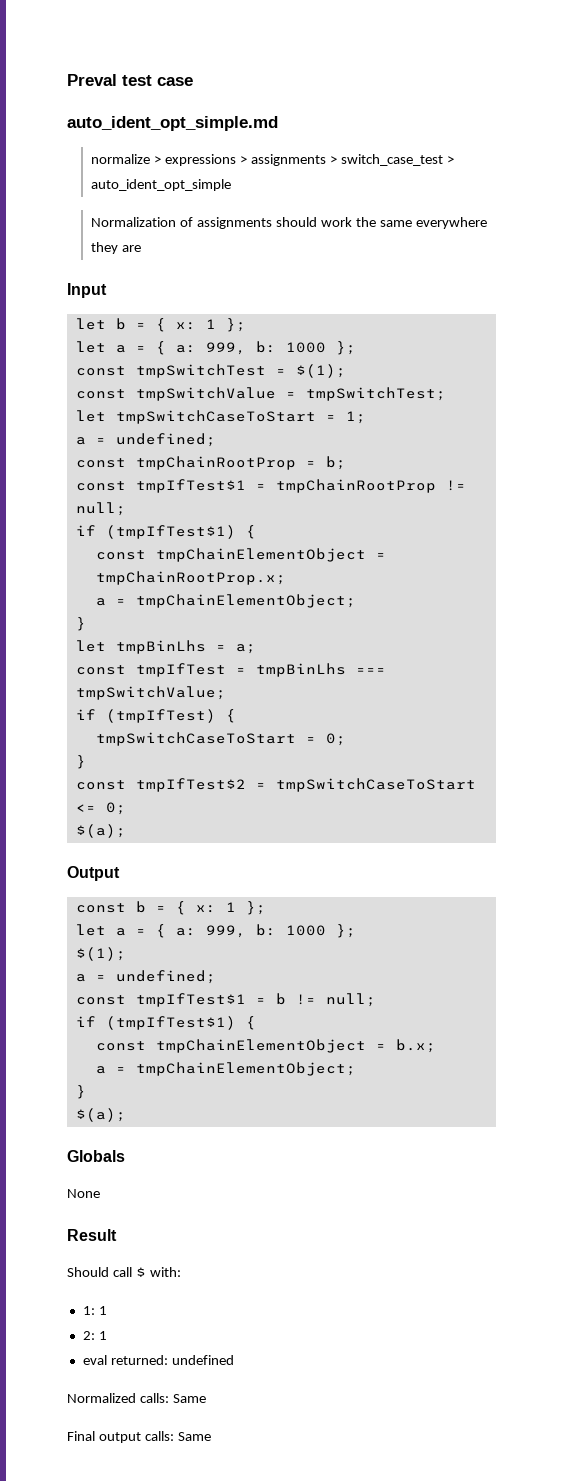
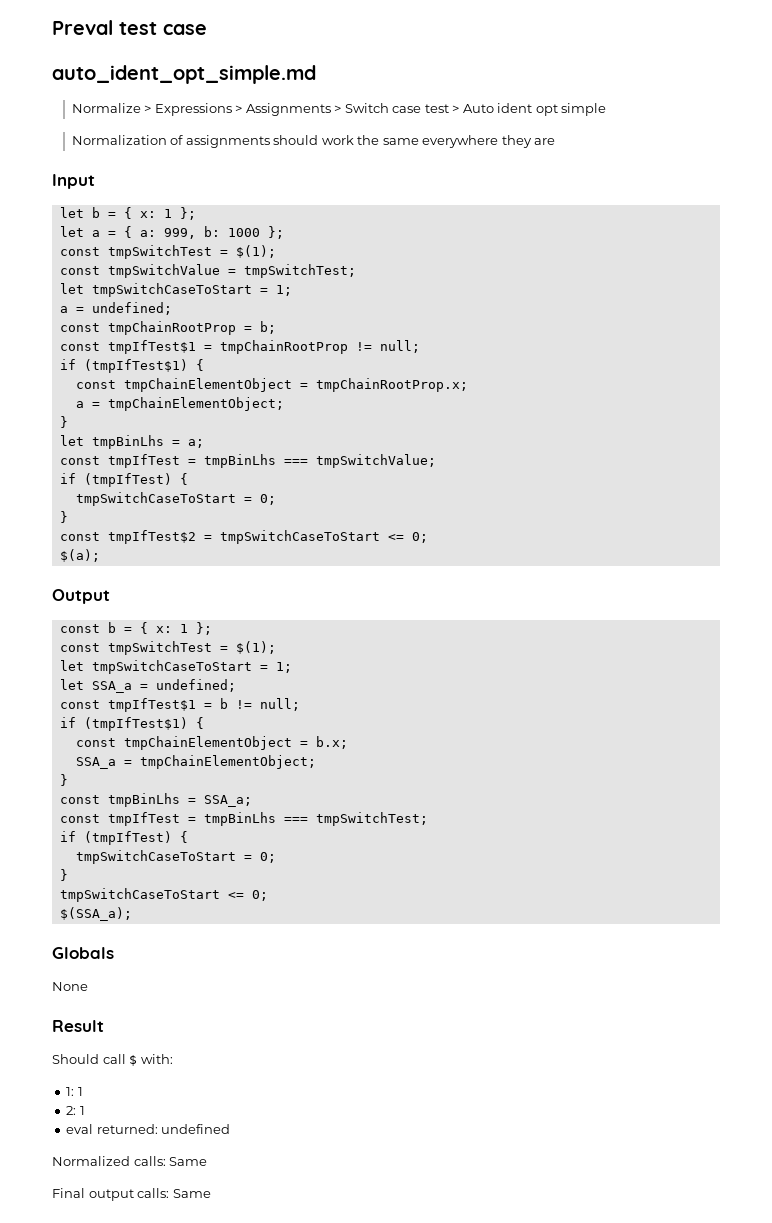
- normalize > expressions > assignments > switch_case_test > auto_ident_opt_simple
+ Normalize > Expressions > Assignments > Switch case test > Auto ident opt simple
  const b = { x: 1 };
- let a = { a: 999, b: 1000 };
- $(1);
- a = undefined;
+ const tmpSwitchTest = $(1);
+ let tmpSwitchCaseToStart = 1;
+ let SSA_a = undefined;
  const tmpChainElementObject = b.x;
- a = tmpChainElementObject;
+ SSA_a = tmpChainElementObject;
  }
- $(a);
+ const tmpBinLhs = SSA_a;
+ const tmpIfTest = tmpBinLhs === tmpSwitchTest;
+ if (tmpIfTest) {
+ tmpSwitchCaseToStart = 0;
+ }
+ tmpSwitchCaseToStart <= 0;
+ $(SSA_a);

